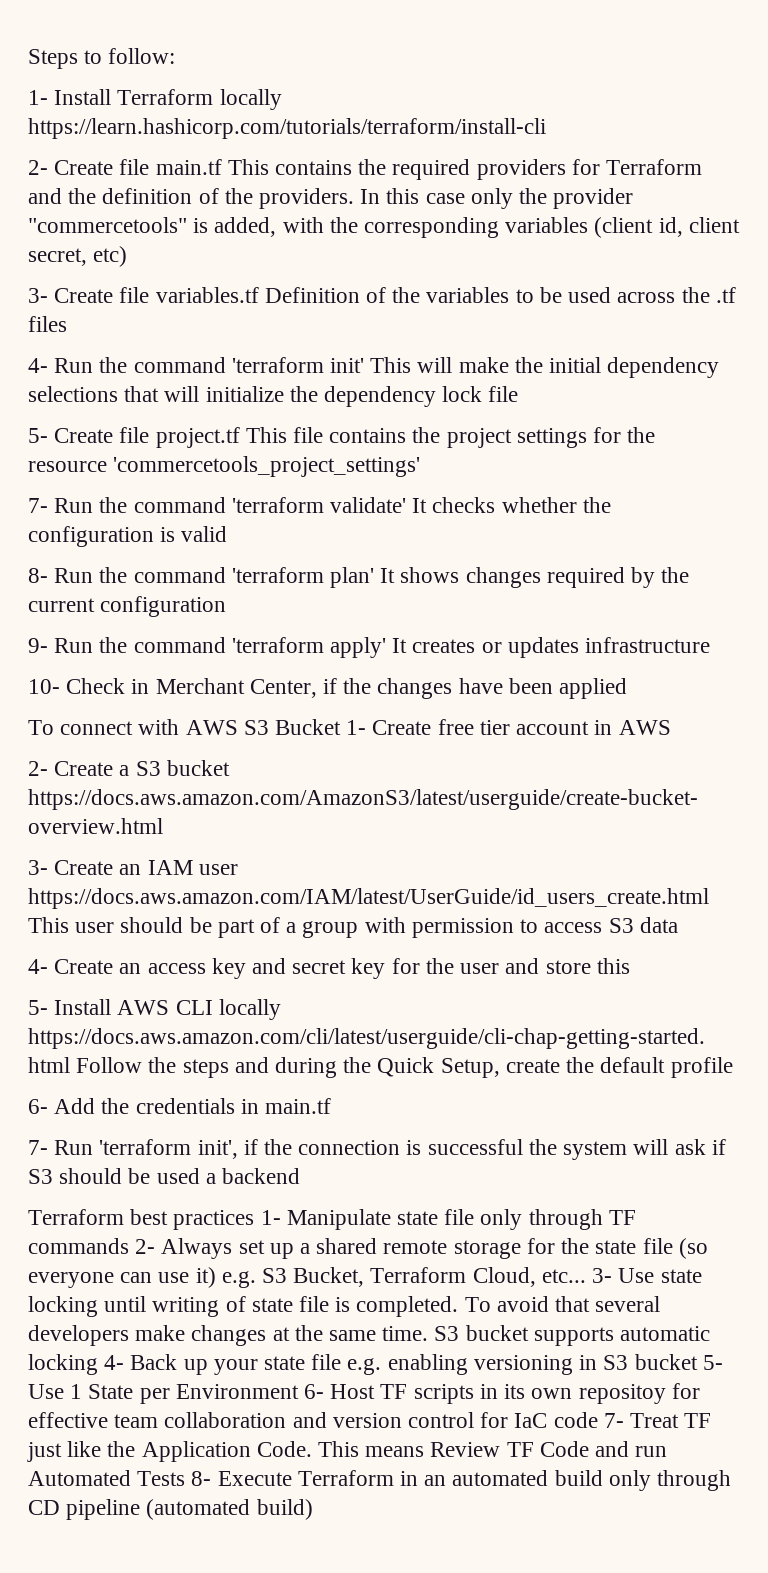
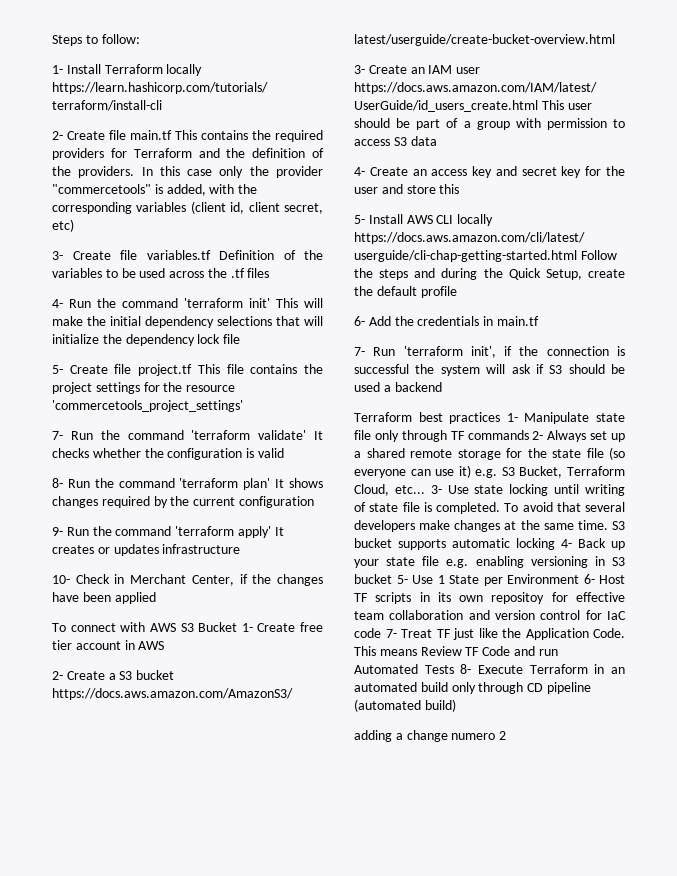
+ adding a change numero 2

